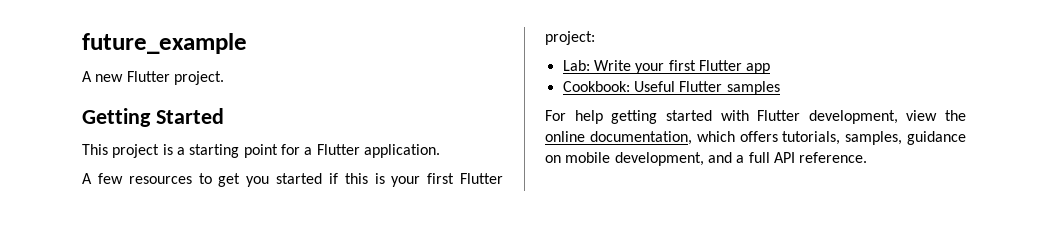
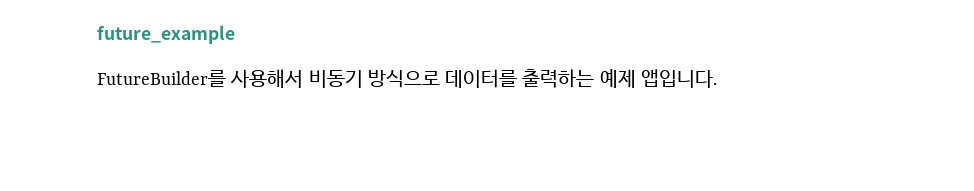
- A new Flutter project.
- Getting Started
- This project is a starting point for a Flutter application.
- A few resources to get you started if this is your first Flutter project:
- Lab: Write your first Flutter app
- Cookbook: Useful Flutter samples
- For help getting started with Flutter development, view the online documentation, which offers tutorials, samples, guidance on mobile development, and a full API reference.
+ FutureBuilder를 사용해서 비동기 방식으로 데이터를 출력하는 예제 앱입니다.

